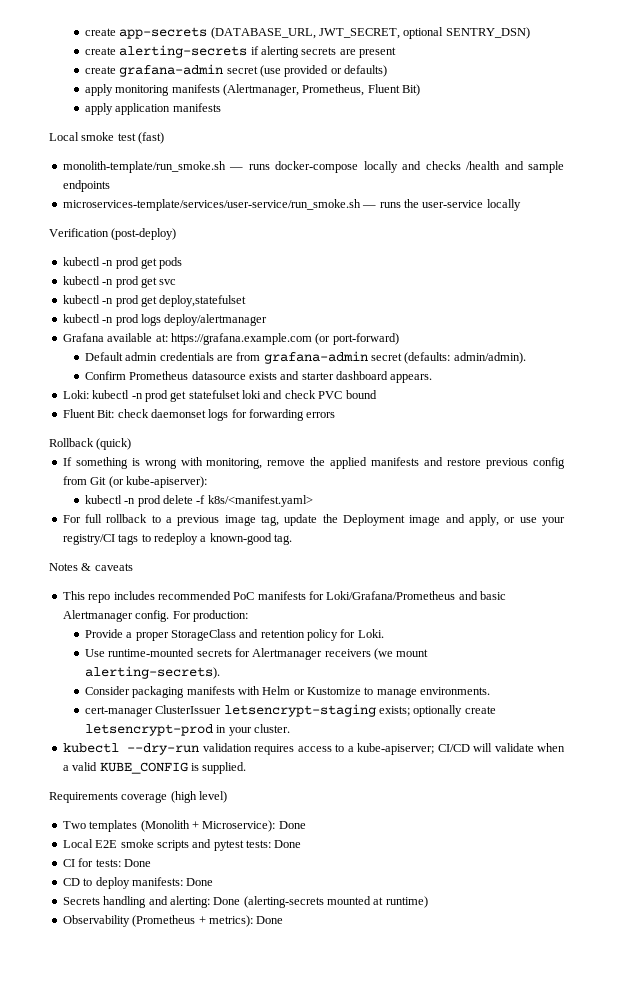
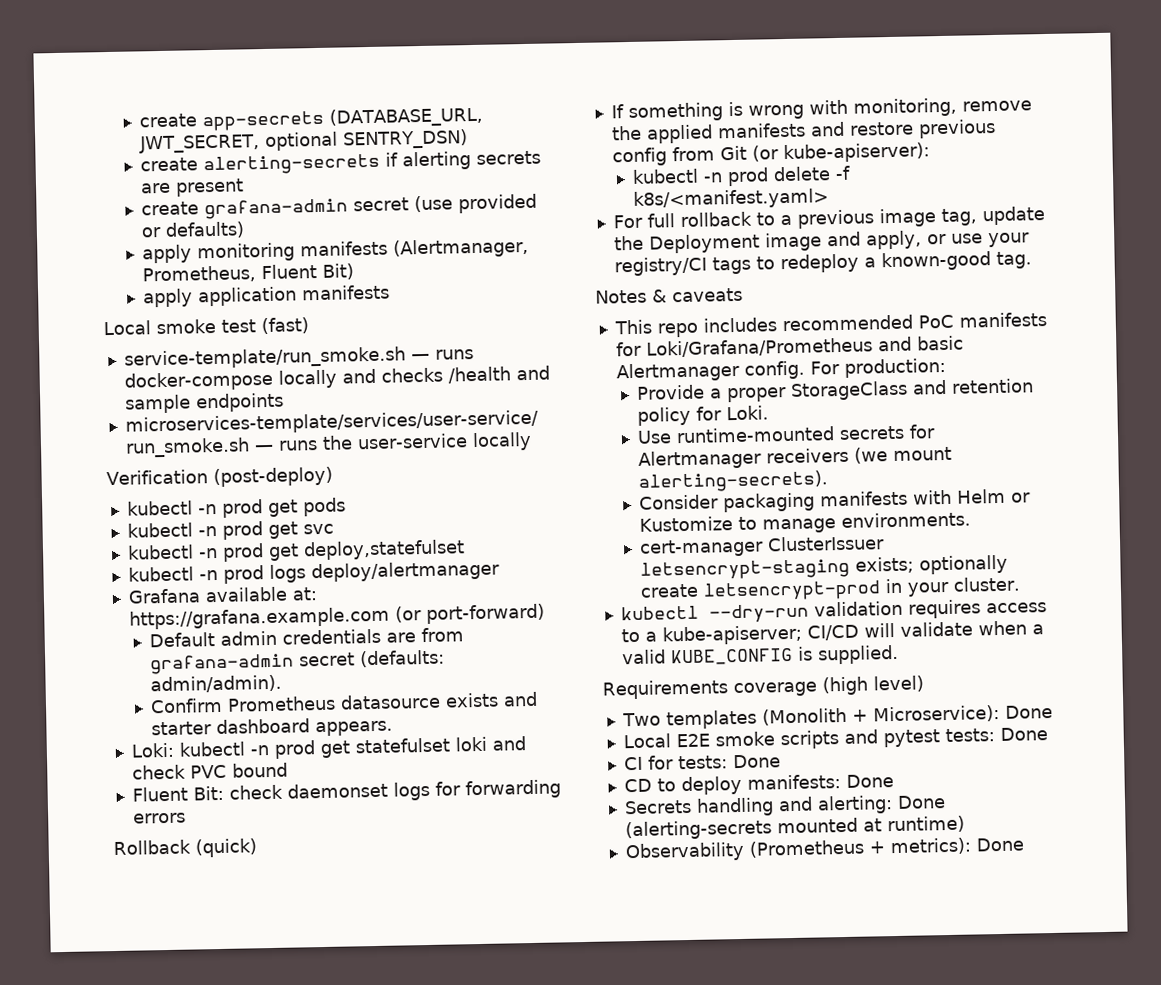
- monolith-template/run_smoke.sh — runs docker-compose locally and checks /health and sample endpoints
+ service-template/run_smoke.sh — runs docker-compose locally and checks /health and sample endpoints

